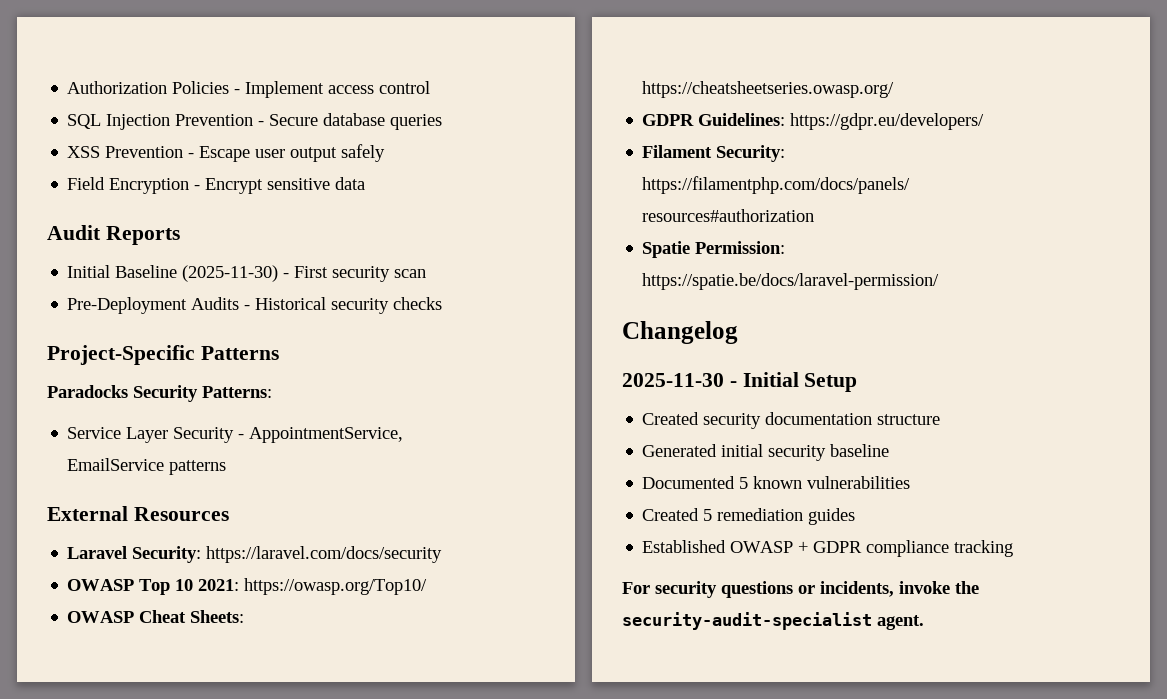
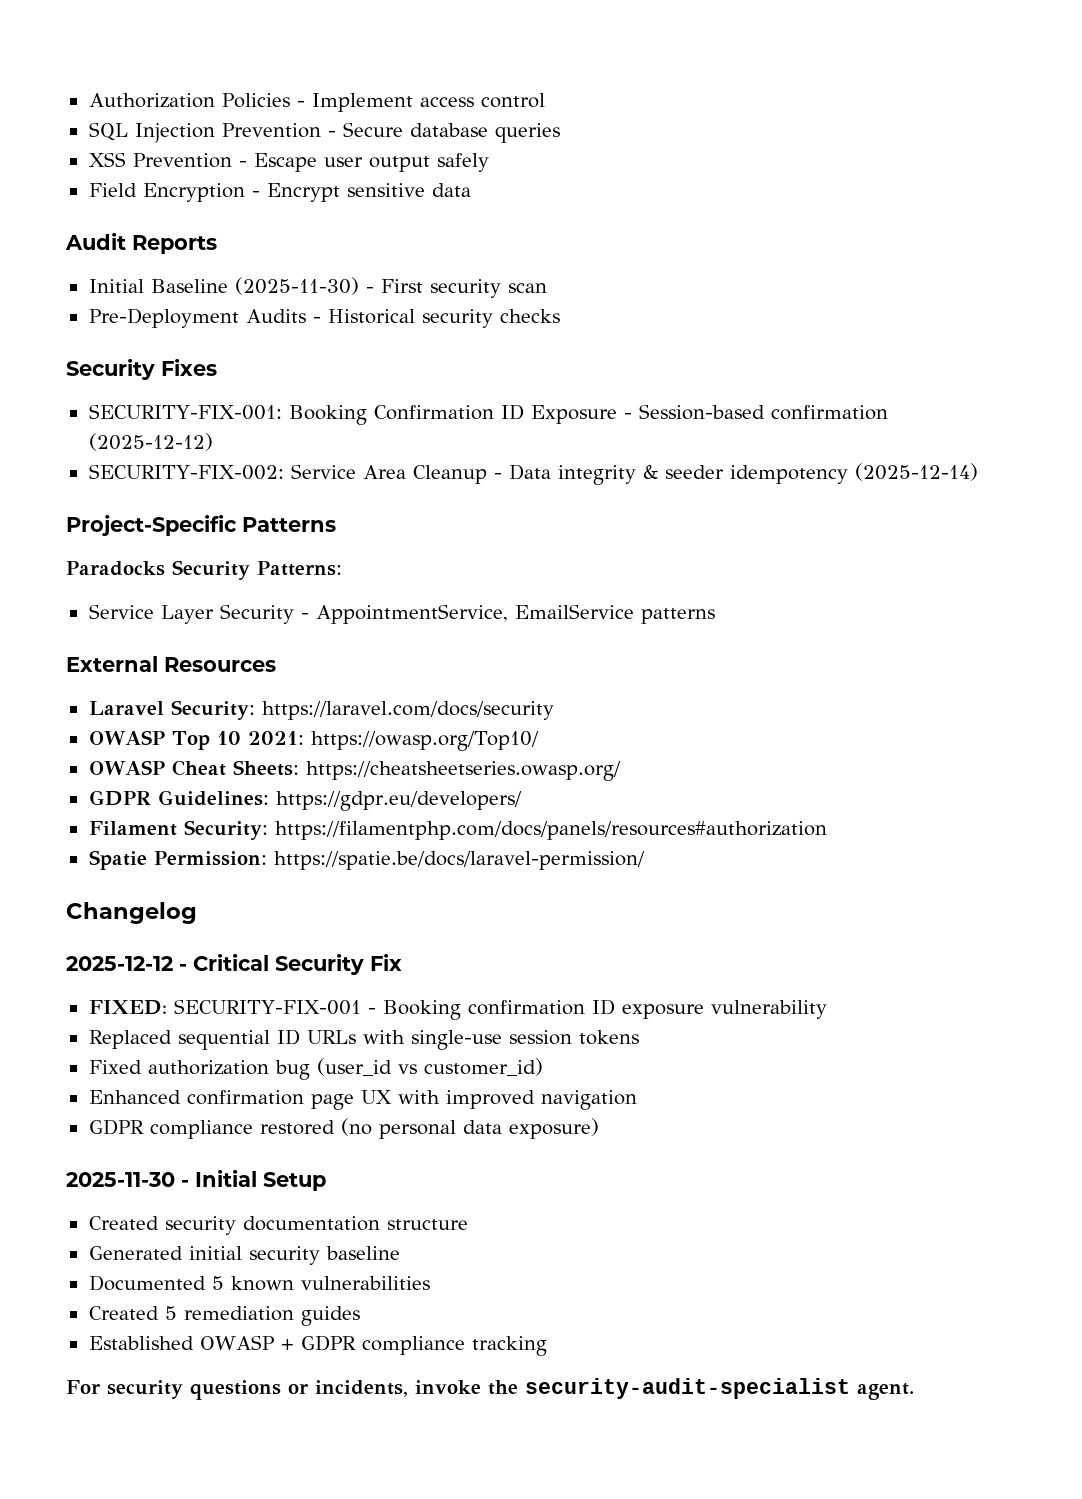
+ Security Fixes
+ SECURITY-FIX-001: Booking Confirmation ID Exposure - Session-based confirmation (2025-12-12)
+ SECURITY-FIX-002: Service Area Cleanup - Data integrity & seeder idempotency (2025-12-14)
+ 2025-12-12 - Critical Security Fix
+ FIXED: SECURITY-FIX-001 - Booking confirmation ID exposure vulnerability
+ Replaced sequential ID URLs with single-use session tokens
+ Fixed authorization bug (user_id vs customer_id)
+ Enhanced confirmation page UX with improved navigation
+ GDPR compliance restored (no personal data exposure)

